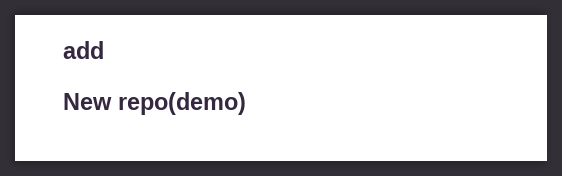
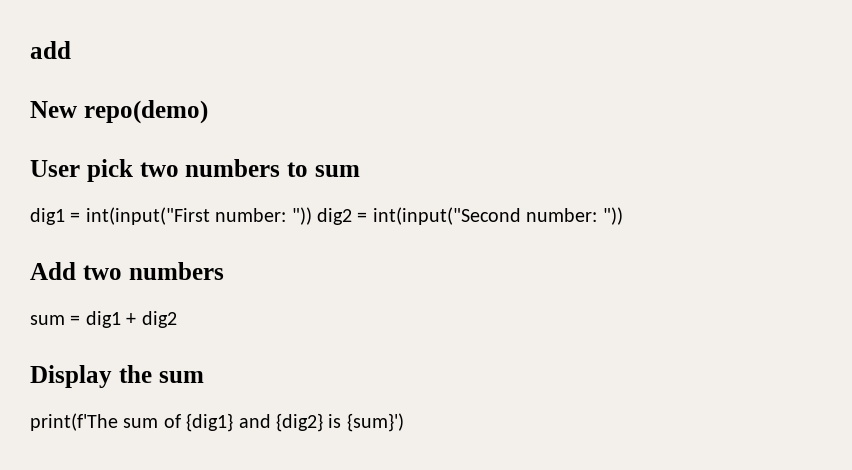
+ User pick two numbers to sum
+ dig1 = int(input("First number: ")) dig2 = int(input("Second number: "))
+ Add two numbers
+ sum = dig1 + dig2
+ Display the sum
+ print(f'The sum of {dig1} and {dig2} is {sum}')

